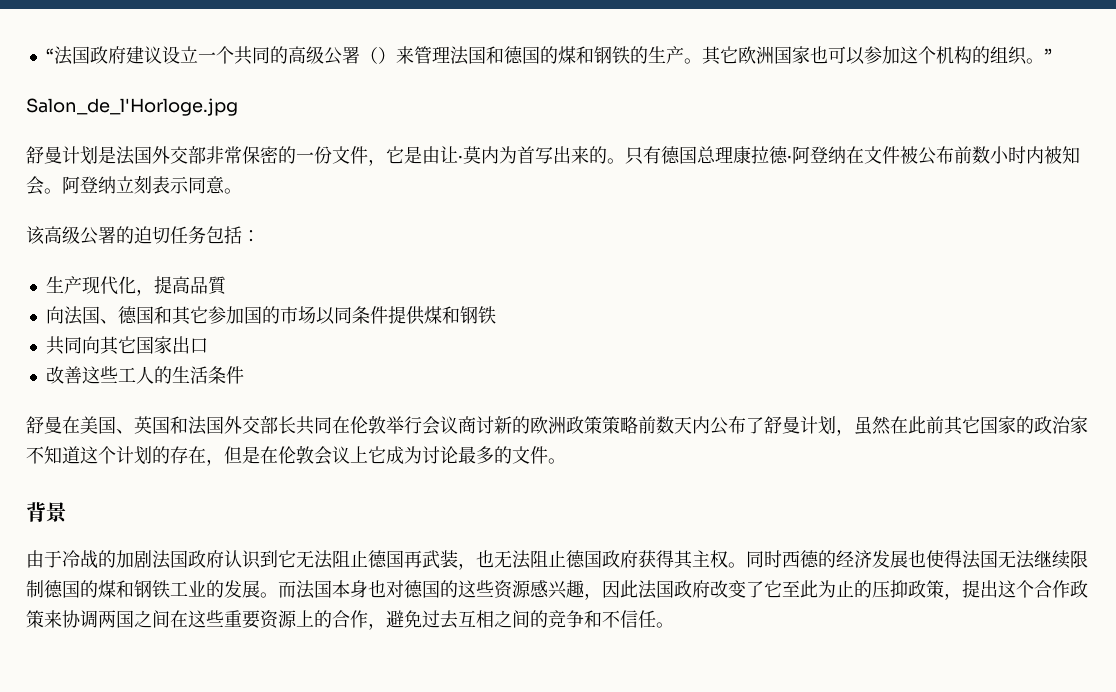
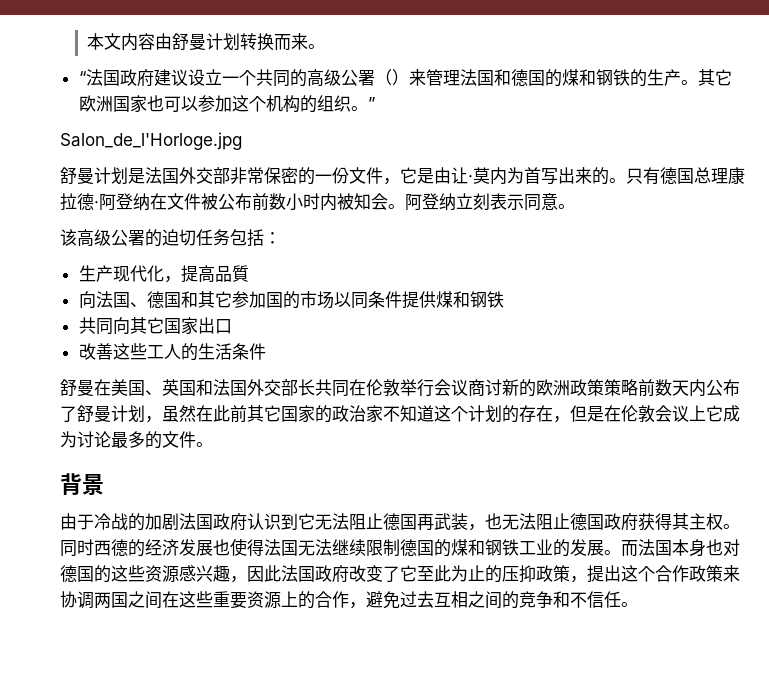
+ 本文内容由舒曼计划转换而来。

